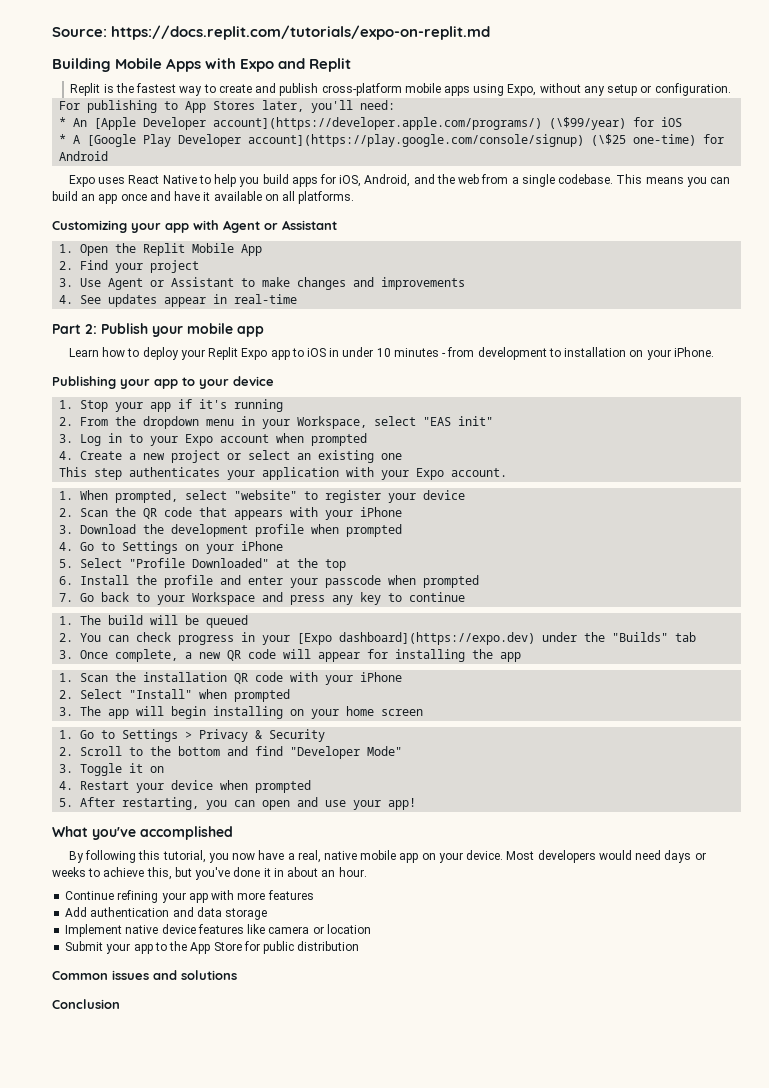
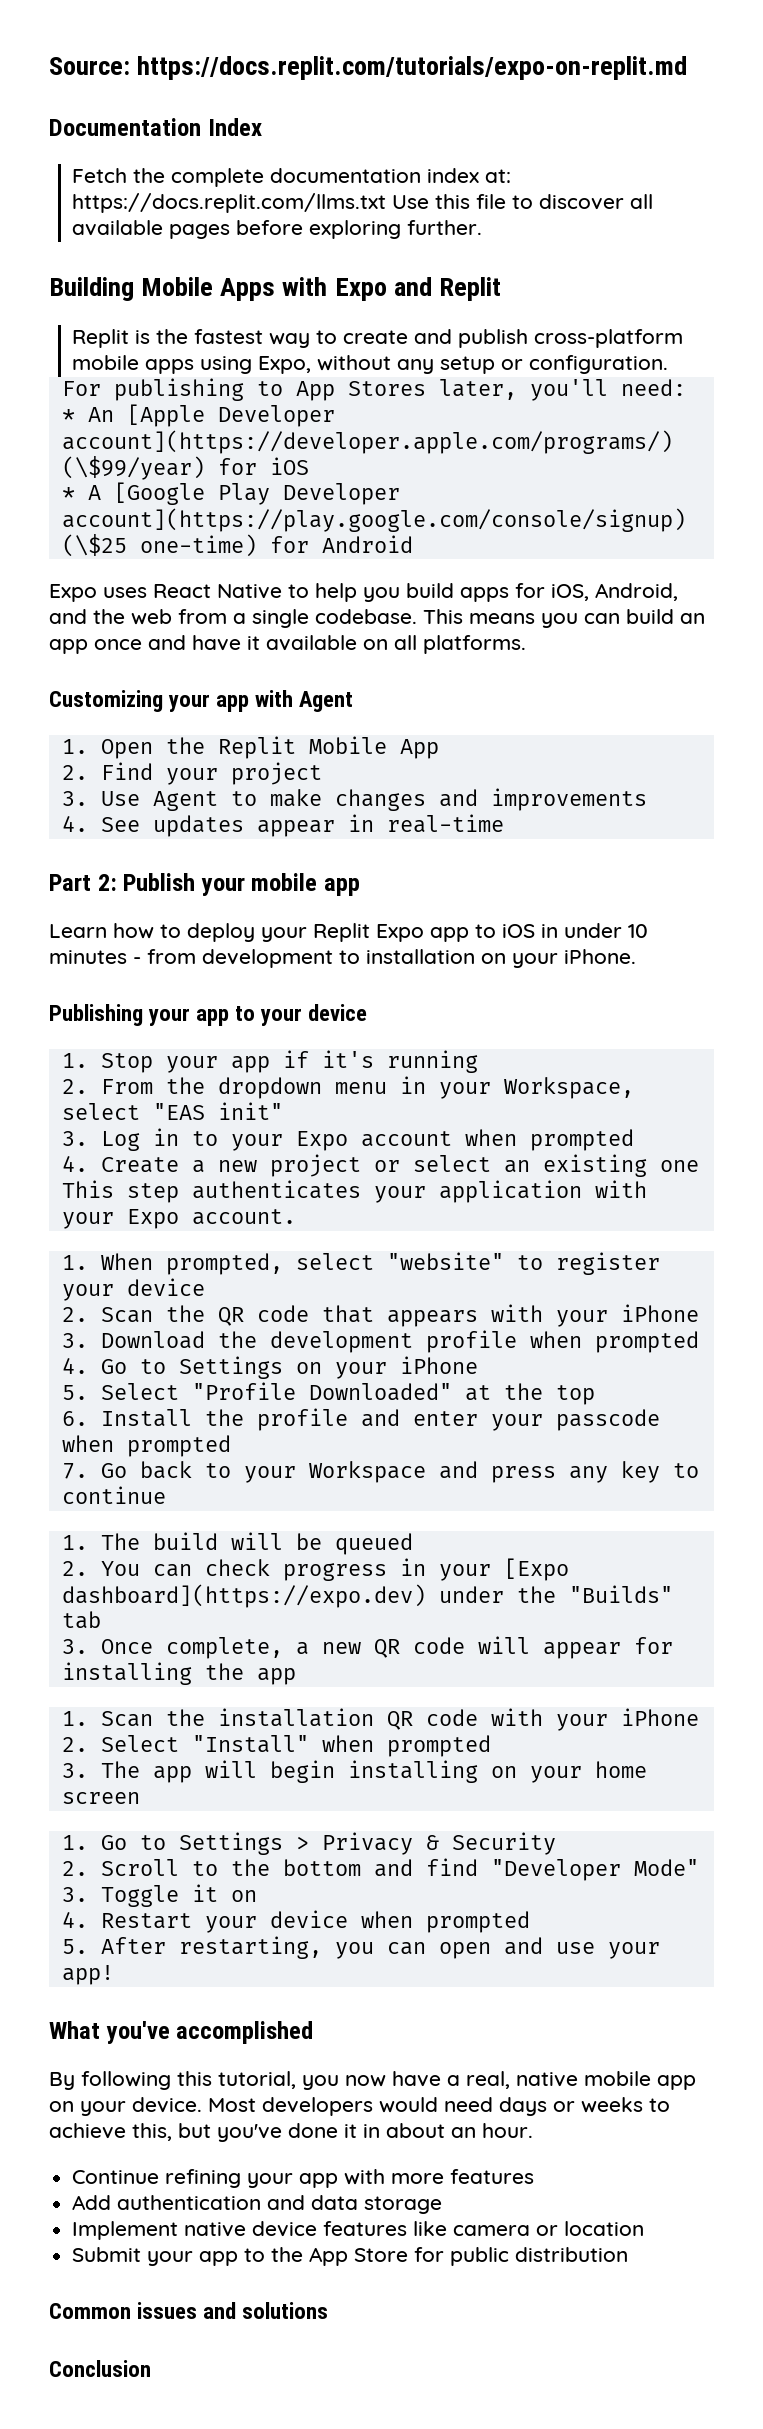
+ Documentation Index
+ Fetch the complete documentation index at: https://docs.replit.com/llms.txt Use this file to discover all available pages before exploring further.
- Customizing your app with Agent or Assistant
+ Customizing your app with Agent
- 3. Use Agent or Assistant to make changes and improvements
+ 3. Use Agent to make changes and improvements

